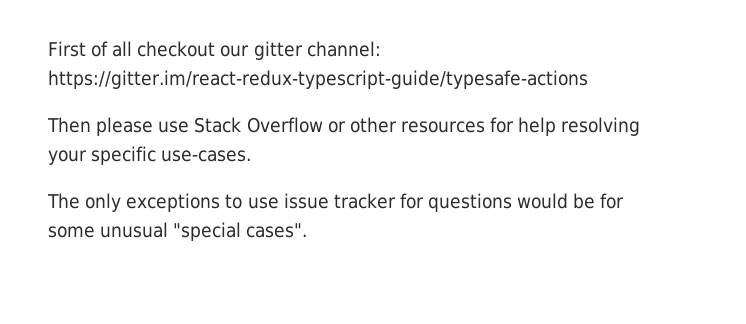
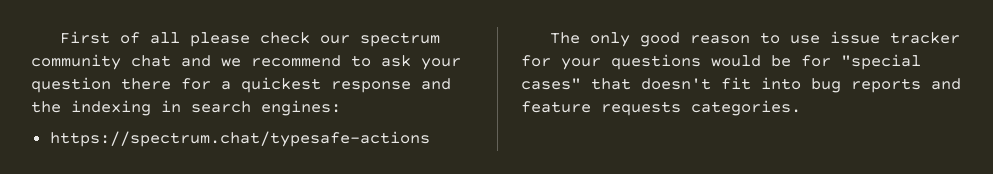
- First of all checkout our gitter channel: https://gitter.im/react-redux-typescript-guide/typesafe-actions
- Then please use Stack Overflow or other resources for help resolving your specific use-cases.
+ First of all please check our spectrum community chat and we recommend to ask your question there for a quickest response and the indexing in search engines:
+ https://spectrum.chat/typesafe-actions
- The only exceptions to use issue tracker for questions would be for some unusual "special cases".
+ The only good reason to use issue tracker for your questions would be for "special cases" that doesn't fit into bug reports and feature requests categories.

